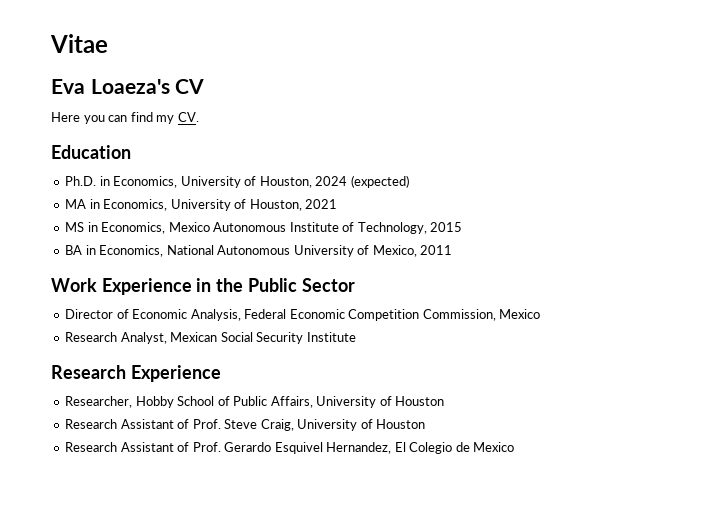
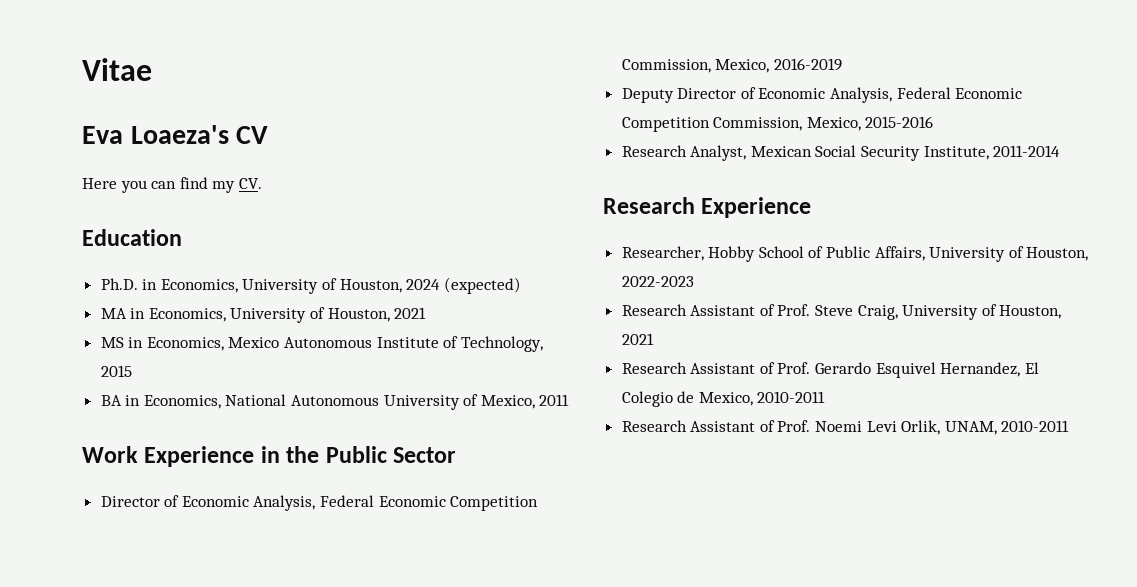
- Director of Economic Analysis, Federal Economic Competition Commission, Mexico
+ Director of Economic Analysis, Federal Economic Competition Commission, Mexico, 2016-2019
+ Deputy Director of Economic Analysis, Federal Economic Competition Commission, Mexico, 2015-2016
- Research Analyst, Mexican Social Security Institute
+ Research Analyst, Mexican Social Security Institute, 2011-2014
- Researcher, Hobby School of Public Affairs, University of Houston
+ Researcher, Hobby School of Public Affairs, University of Houston, 2022-2023
- Research Assistant of Prof. Steve Craig, University of Houston
+ Research Assistant of Prof. Steve Craig, University of Houston, 2021
- Research Assistant of Prof. Gerardo Esquivel Hernandez, El Colegio de Mexico
+ Research Assistant of Prof. Gerardo Esquivel Hernandez, El Colegio de Mexico, 2010-2011
+ Research Assistant of Prof. Noemi Levi Orlik, UNAM, 2010-2011

